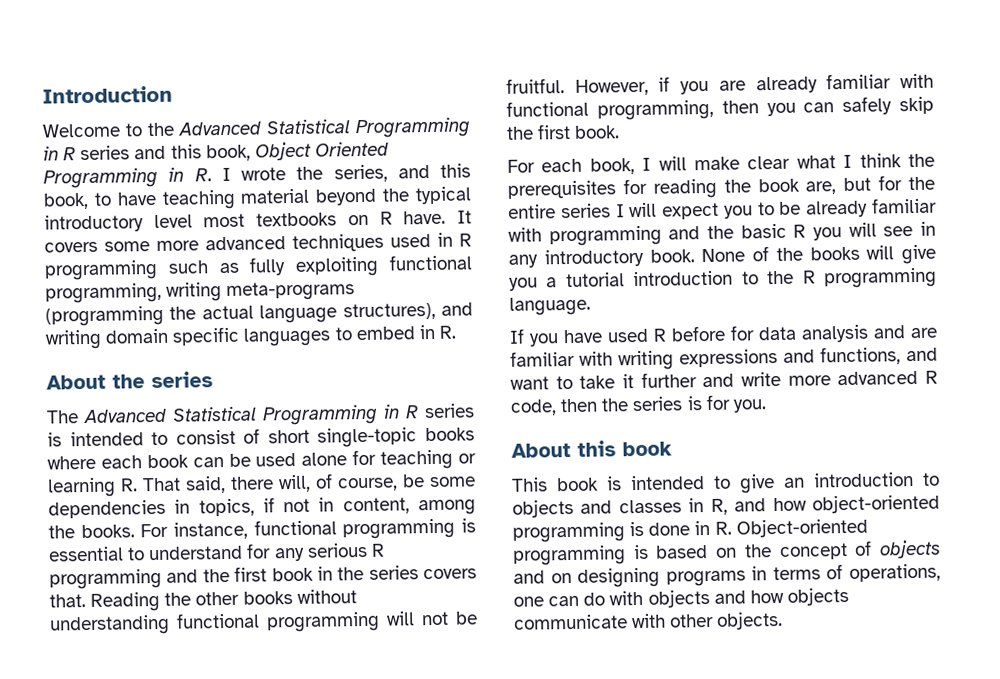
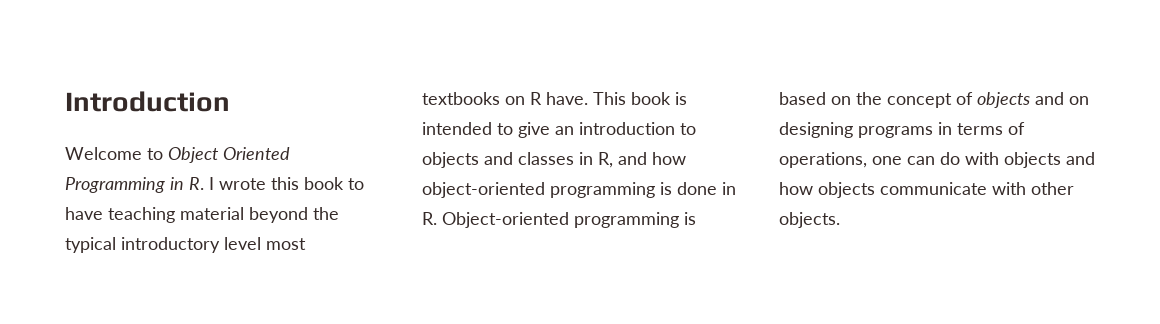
- Welcome to the Advanced Statistical Programming in R series and this book, Object Oriented Programming in R. I wrote the series, and this book, to have teaching material beyond the typical introductory level most textbooks on R have. It covers some more advanced techniques used in R programming such as fully exploiting functional programming, writing meta-programs (programming the actual language structures), and writing domain specific languages to embed in R.
- About the series
- The Advanced Statistical Programming in R series is intended to consist of short single-topic books where each book can be used alone for teaching or learning R. That said, there will, of course, be some dependencies in topics, if not in content, among the books. For instance, functional programming is essential to understand for any serious R programming and the first book in the series covers that. Reading the other books without understanding functional programming will not be fruitful. However, if you are already familiar with functional programming, then you can safely skip the first book.
- For each book, I will make clear what I think the prerequisites for reading the book are, but for the entire series I will expect you to be already familiar with programming and the basic R you will see in any introductory book. None of the books will give you a tutorial introduction to the R programming language.
- If you have used R before for data analysis and are familiar with writing expressions and functions, and want to take it further and write more advanced R code, then the series is for you.
- About this book
- This book is intended to give an introduction to objects and classes in R, and how object-oriented programming is done in R. Object-oriented programming is based on the concept of objects and on designing programs in terms of operations, one can do with objects and how objects communicate with other objects.
+ Welcome to Object Oriented Programming in R. I wrote this book to have teaching material beyond the typical introductory level most textbooks on R have. This book is intended to give an introduction to objects and classes in R, and how object-oriented programming is done in R. Object-oriented programming is based on the concept of objects and on designing programs in terms of operations, one can do with objects and how objects communicate with other objects.

